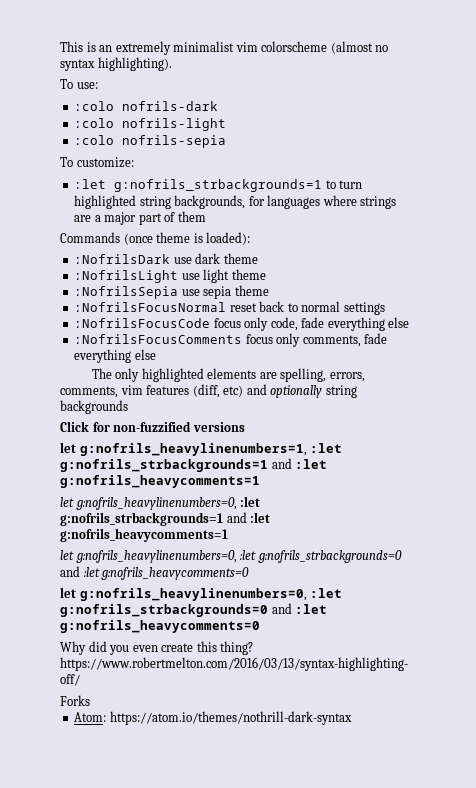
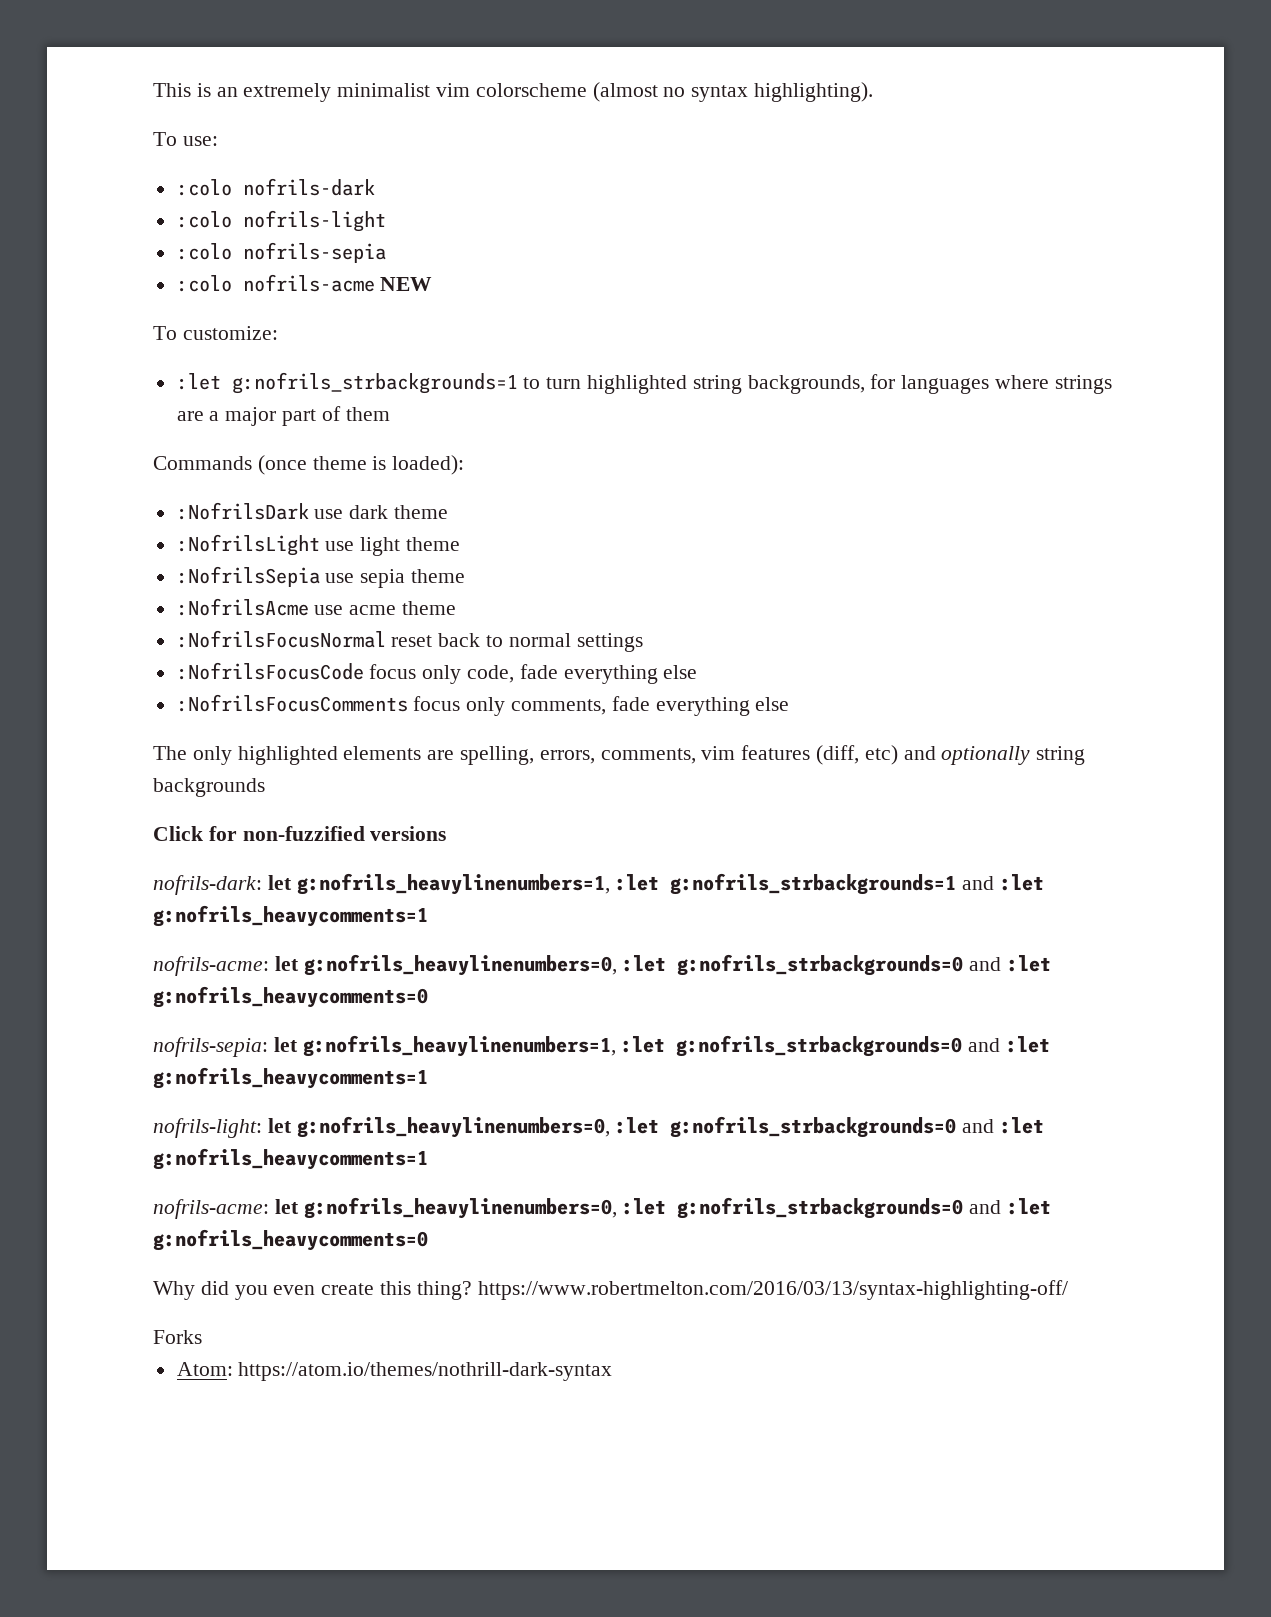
+ :colo nofrils-acme NEW
+ :NofrilsAcme use acme theme
- let g:nofrils_heavylinenumbers=1, :let g:nofrils_strbackgrounds=1 and :let g:nofrils_heavycomments=1
- let g:nofrils_heavylinenumbers=0, :let g:nofrils_strbackgrounds=1 and :let g:nofrils_heavycomments=1
- let g:nofrils_heavylinenumbers=0, :let g:nofrils_strbackgrounds=0 and :let g:nofrils_heavycomments=0
- let g:nofrils_heavylinenumbers=0, :let g:nofrils_strbackgrounds=0 and :let g:nofrils_heavycomments=0
+ nofrils-dark: let g:nofrils_heavylinenumbers=1, :let g:nofrils_strbackgrounds=1 and :let g:nofrils_heavycomments=1
+ nofrils-acme: let g:nofrils_heavylinenumbers=0, :let g:nofrils_strbackgrounds=0 and :let g:nofrils_heavycomments=0
+ nofrils-sepia: let g:nofrils_heavylinenumbers=1, :let g:nofrils_strbackgrounds=0 and :let g:nofrils_heavycomments=1
+ nofrils-light: let g:nofrils_heavylinenumbers=0, :let g:nofrils_strbackgrounds=0 and :let g:nofrils_heavycomments=1
+ nofrils-acme: let g:nofrils_heavylinenumbers=0, :let g:nofrils_strbackgrounds=0 and :let g:nofrils_heavycomments=0

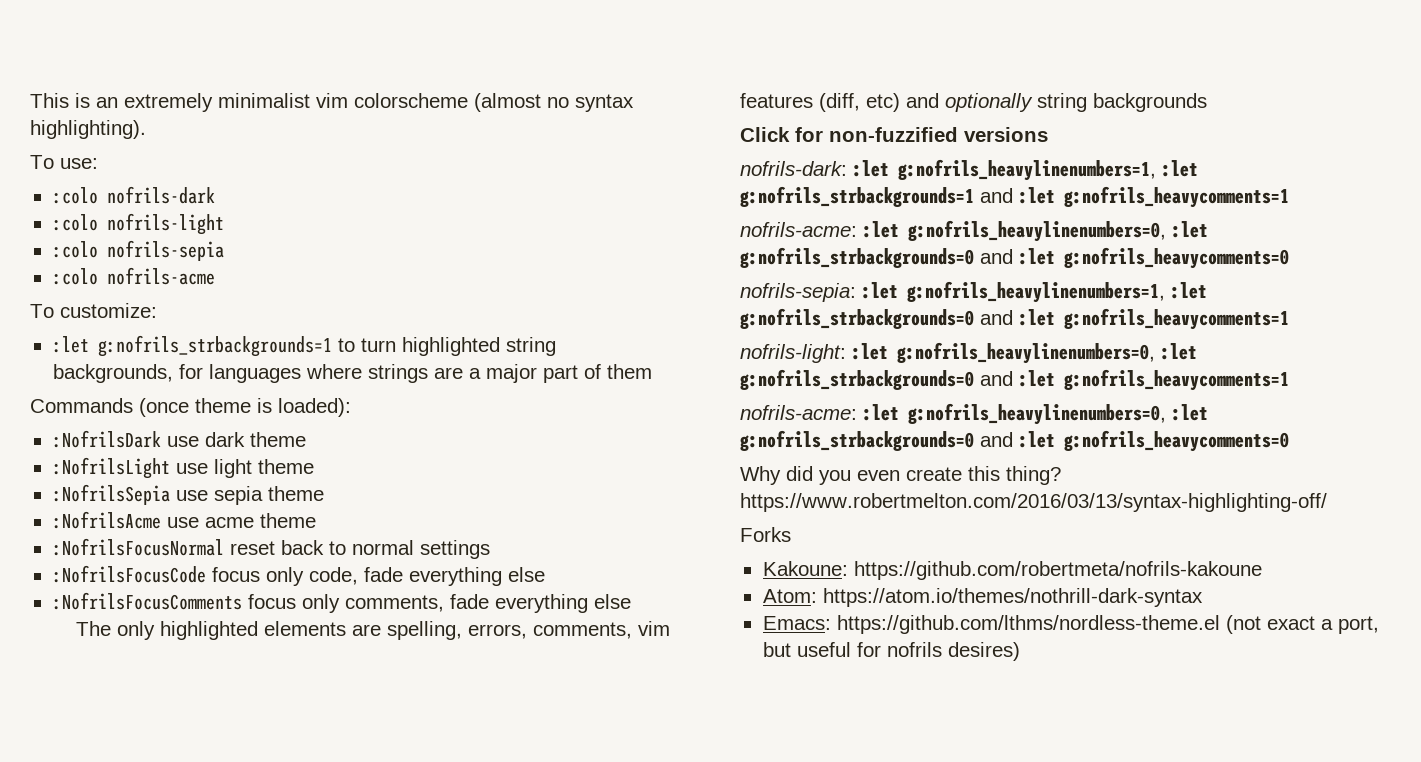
- :colo nofrils-acme NEW
+ :colo nofrils-acme
- nofrils-dark: let g:nofrils_heavylinenumbers=1, :let g:nofrils_strbackgrounds=1 and :let g:nofrils_heavycomments=1
- nofrils-acme: let g:nofrils_heavylinenumbers=0, :let g:nofrils_strbackgrounds=0 and :let g:nofrils_heavycomments=0
+ nofrils-dark: :let g:nofrils_heavylinenumbers=1, :let g:nofrils_strbackgrounds=1 and :let g:nofrils_heavycomments=1
+ nofrils-acme: :let g:nofrils_heavylinenumbers=0, :let g:nofrils_strbackgrounds=0 and :let g:nofrils_heavycomments=0
- nofrils-sepia: let g:nofrils_heavylinenumbers=1, :let g:nofrils_strbackgrounds=0 and :let g:nofrils_heavycomments=1
+ nofrils-sepia: :let g:nofrils_heavylinenumbers=1, :let g:nofrils_strbackgrounds=0 and :let g:nofrils_heavycomments=1
- nofrils-light: let g:nofrils_heavylinenumbers=0, :let g:nofrils_strbackgrounds=0 and :let g:nofrils_heavycomments=1
- nofrils-acme: let g:nofrils_heavylinenumbers=0, :let g:nofrils_strbackgrounds=0 and :let g:nofrils_heavycomments=0
+ nofrils-light: :let g:nofrils_heavylinenumbers=0, :let g:nofrils_strbackgrounds=0 and :let g:nofrils_heavycomments=1
+ nofrils-acme: :let g:nofrils_heavylinenumbers=0, :let g:nofrils_strbackgrounds=0 and :let g:nofrils_heavycomments=0
+ Kakoune: https://github.com/robertmeta/nofrils-kakoune
+ Emacs: https://github.com/lthms/nordless-theme.el (not exact a port, but useful for nofrils desires)

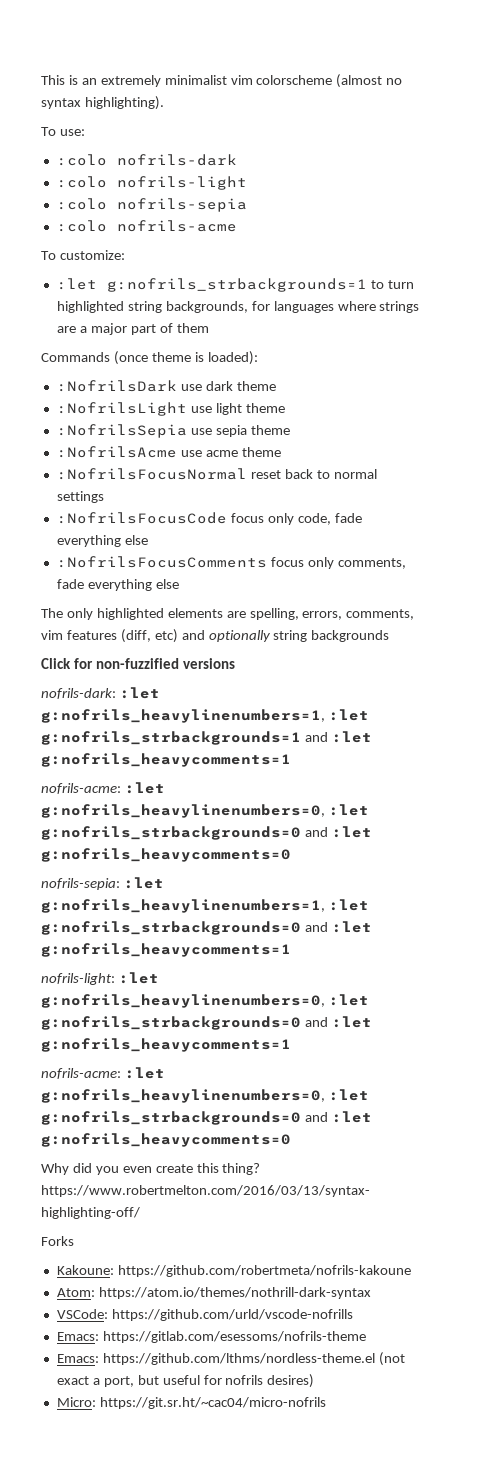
+ VSCode: https://github.com/urld/vscode-nofrills
+ Emacs: https://gitlab.com/esessoms/nofrils-theme
+ Micro: https://git.sr.ht/~cac04/micro-nofrils

